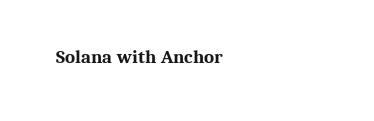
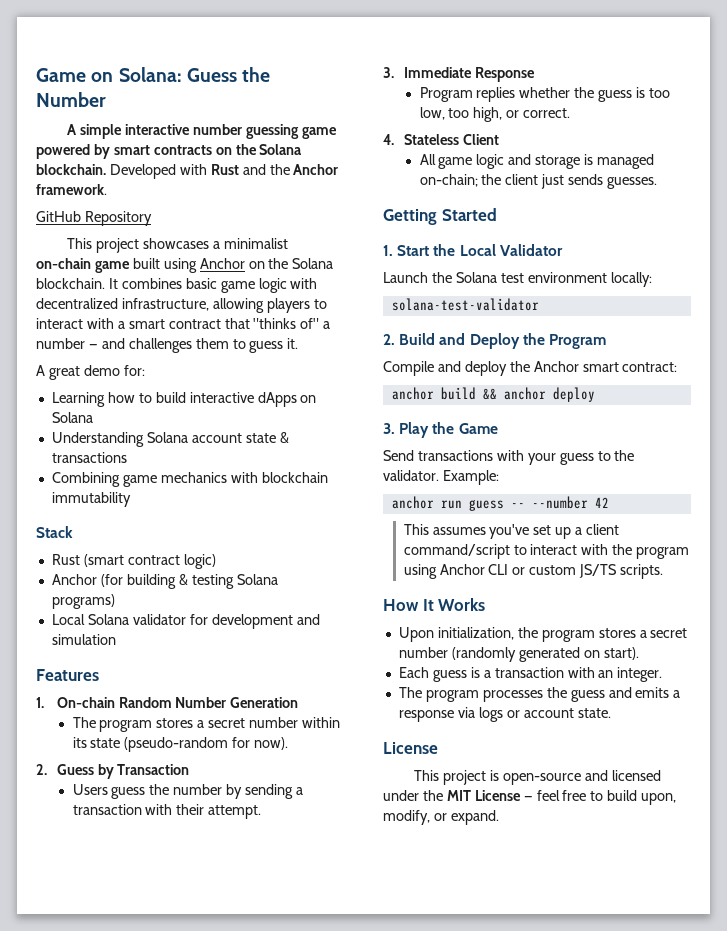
- Solana with Anchor
+ Game on Solana: Guess the Number
+ A simple interactive number guessing game powered by smart contracts on the Solana blockchain. Developed with Rust and the Anchor framework.
+ GitHub Repository
+ This project showcases a minimalist on-chain game built using Anchor on the Solana blockchain. It combines basic game logic with decentralized infrastructure, allowing players to interact with a smart contract that "thinks of" a number — and challenges them to guess it.
+ A great demo for:
+ Learning how to build interactive dApps on Solana
+ Understanding Solana account state & transactions
+ Combining game mechanics with blockchain immutability
+ Stack
+ Rust (smart contract logic)
+ Anchor (for building & testing Solana programs)
+ Local Solana validator for development and simulation
+ Features
+ 1. On-chain Random Number Generation
+ The program stores a secret number within its state (pseudo-random for now).
+ 2. Guess by Transaction
+ Users guess the number by sending a transaction with their attempt.
+ 3. Immediate Response
+ Program replies whether the guess is too low, too high, or correct.
+ 4. Stateless Client
+ All game logic and storage is managed on-chain; the client just sends guesses.
+ Getting Started
+ 1. Start the Local Validator
+ Launch the Solana test environment locally:
+ solana-test-validator
+ 2. Build and Deploy the Program
+ Compile and deploy the Anchor smart contract:
+ anchor build && anchor deploy
+ 3. Play the Game
+ Send transactions with your guess to the validator. Example:
+ anchor run guess -- --number 42
+ This assumes you've set up a client command/script to interact with the program using Anchor CLI or custom JS/TS scripts.
+ How It Works
+ Upon initialization, the program stores a secret number (randomly generated on start).
+ Each guess is a transaction with an integer.
+ The program processes the guess and emits a response via logs or account state.
+ License
+ This project is open-source and licensed under the MIT License — feel free to build upon, modify, or expand.

